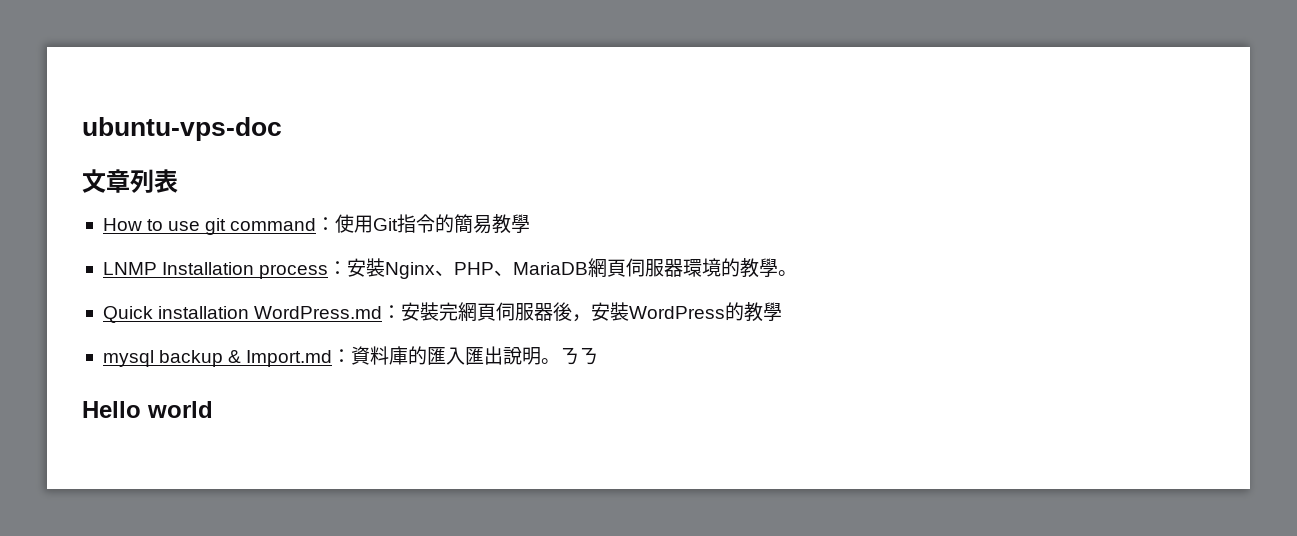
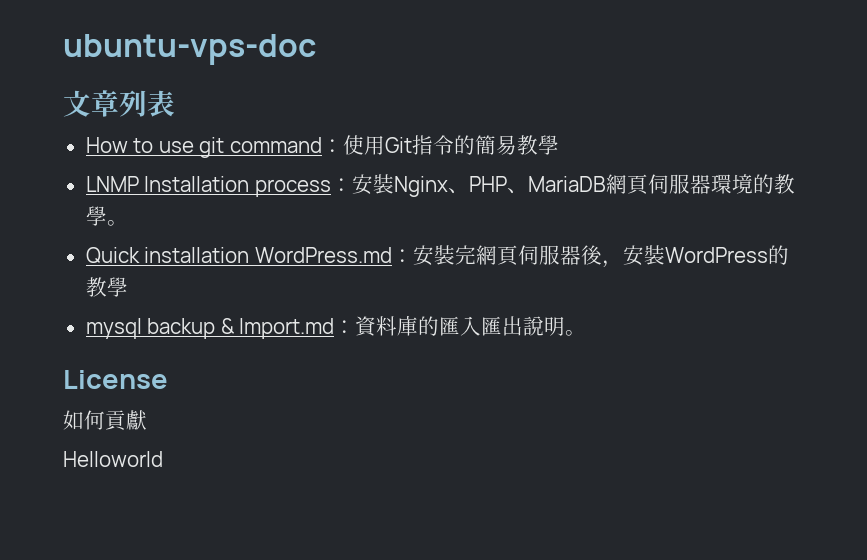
- mysql backup & Import.md：資料庫的匯入匯出說明。ㄋㄋ
- Hello world
+ mysql backup & Import.md：資料庫的匯入匯出說明。
+ License
+ 如何貢獻
+ Helloworld

